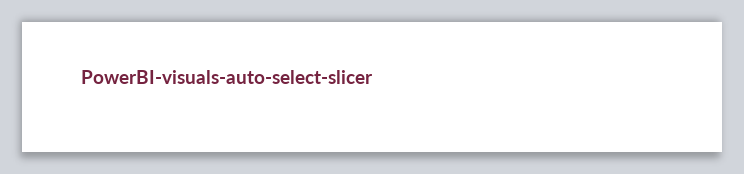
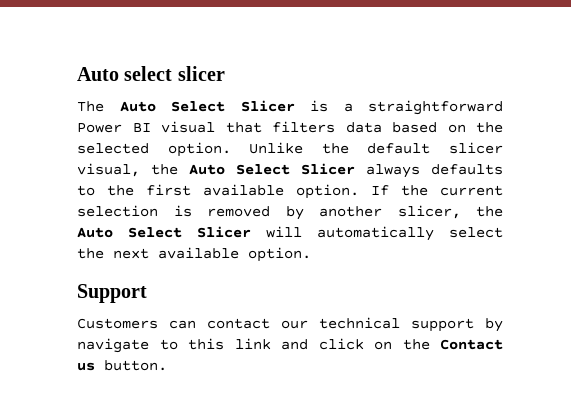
- PowerBI-visuals-auto-select-slicer
+ Auto select slicer
+ The Auto Select Slicer is a straightforward Power BI visual that filters data based on the selected option. Unlike the default slicer visual, the Auto Select Slicer always defaults to the first available option. If the current selection is removed by another slicer, the Auto Select Slicer will automatically select the next available option.
+ Support
+ Customers can contact our technical support by navigate to this link and click on the Contact us button.

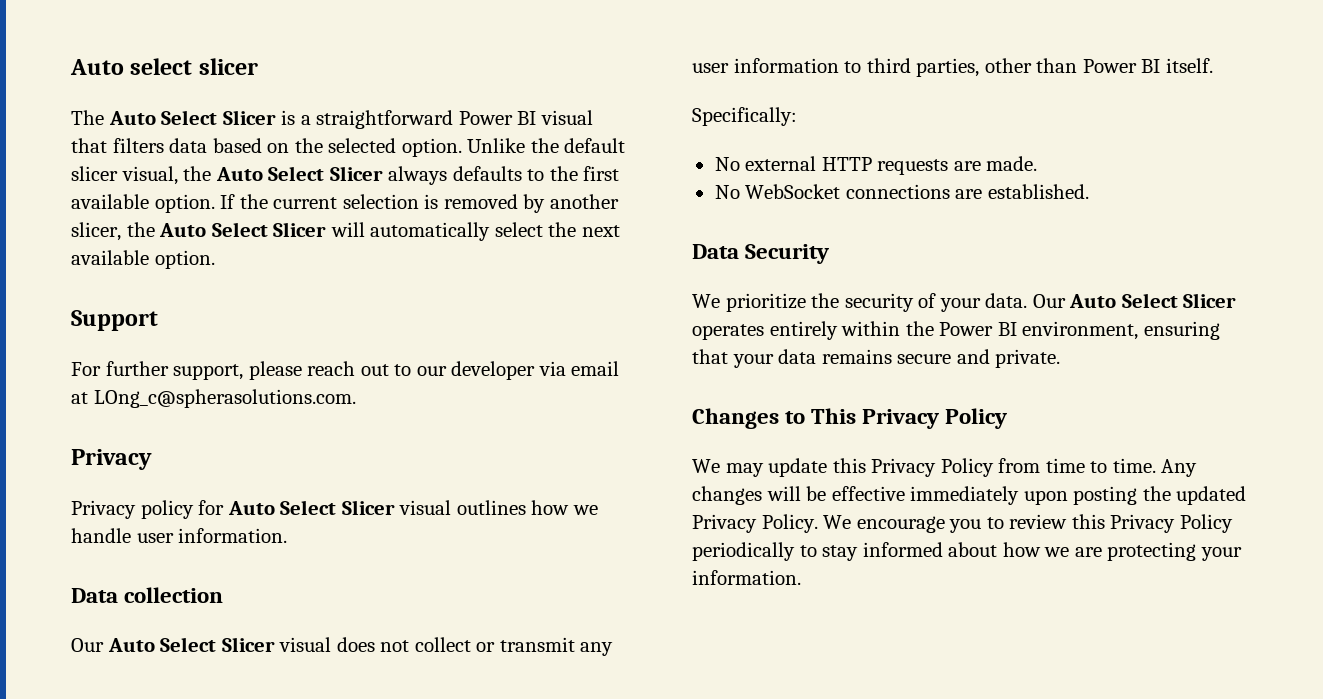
- Customers can contact our technical support by navigate to this link and click on the Contact us button.
+ For further support, please reach out to our developer via email at LOng_c@spherasolutions.com.
+ Privacy
+ Privacy policy for Auto Select Slicer visual outlines how we handle user information.
+ Data collection
+ Our Auto Select Slicer visual does not collect or transmit any user information to third parties, other than Power BI itself.
+ Specifically:
+ No external HTTP requests are made.
+ No WebSocket connections are established.
+ Data Security
+ We prioritize the security of your data. Our Auto Select Slicer operates entirely within the Power BI environment, ensuring that your data remains secure and private.
+ Changes to This Privacy Policy
+ We may update this Privacy Policy from time to time. Any changes will be effective immediately upon posting the updated Privacy Policy. We encourage you to review this Privacy Policy periodically to stay informed about how we are protecting your information.

